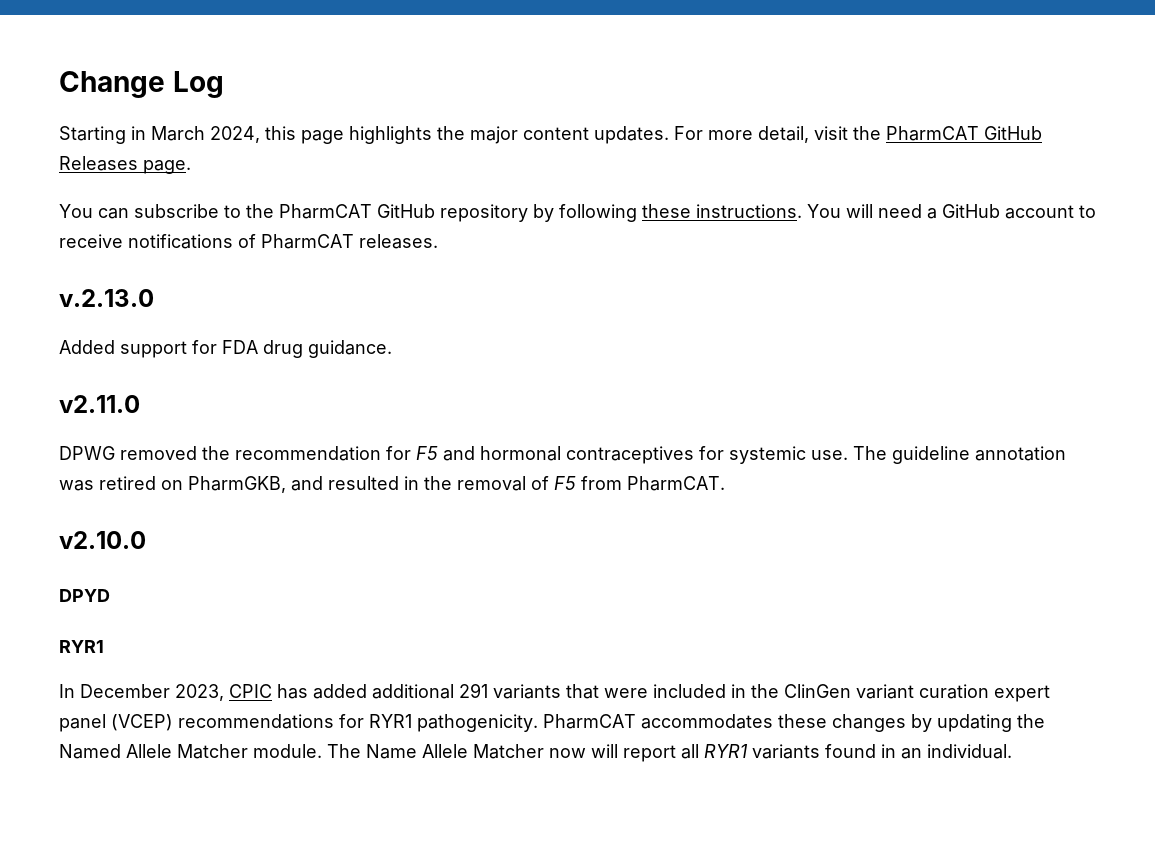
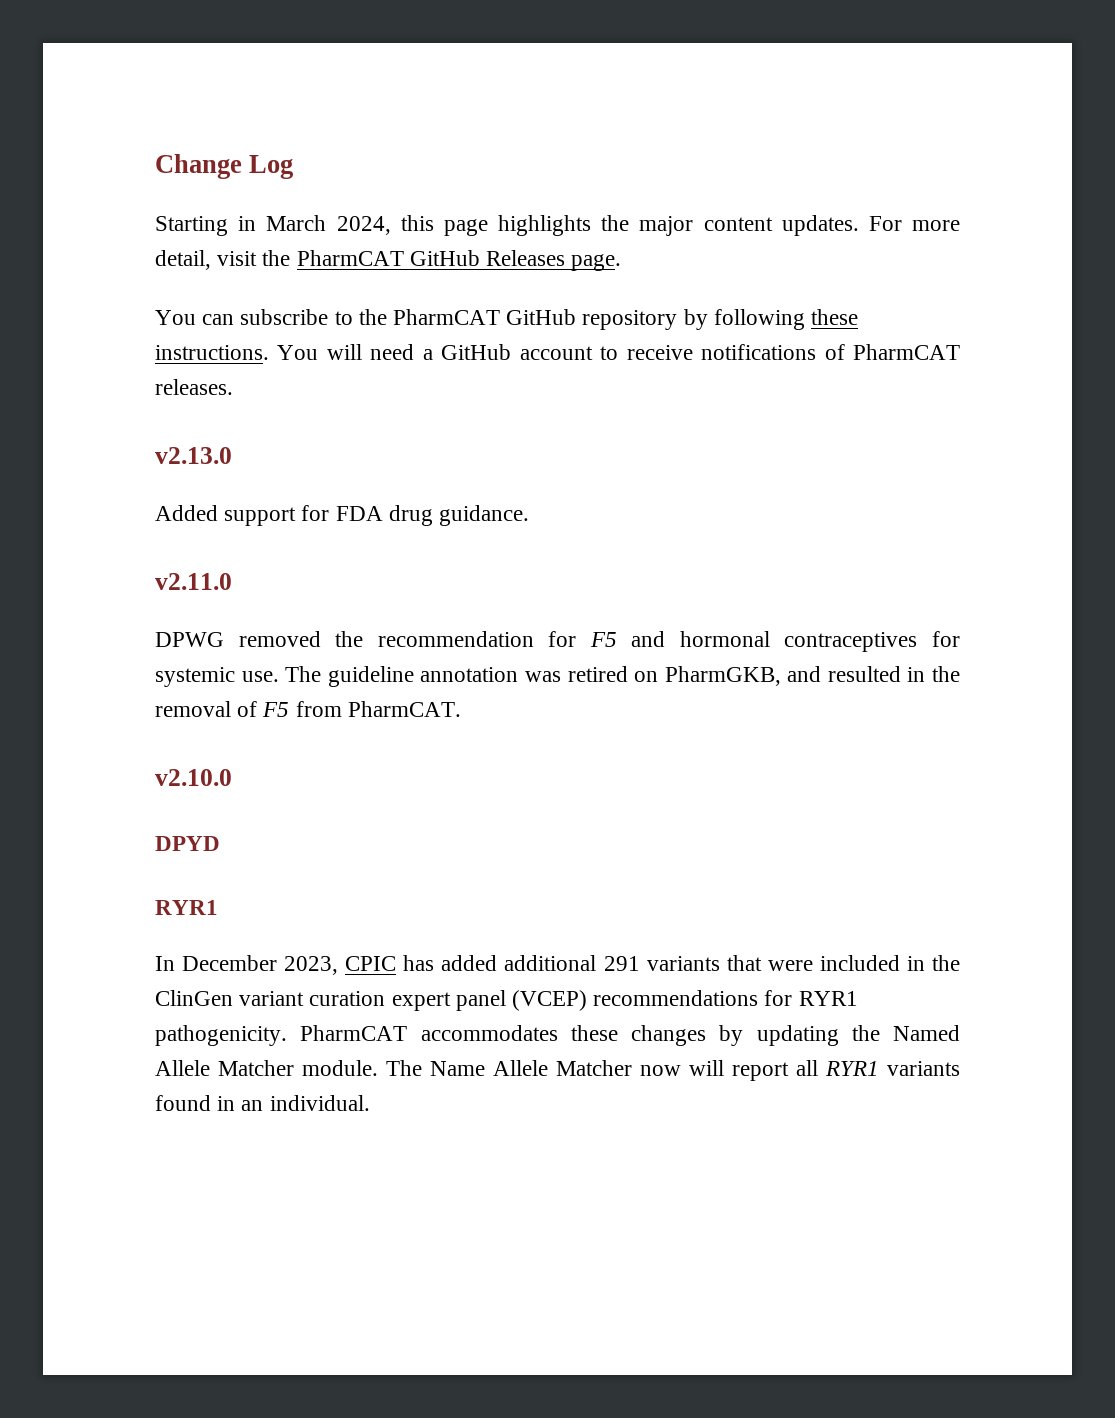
- v.2.13.0
+ v2.13.0

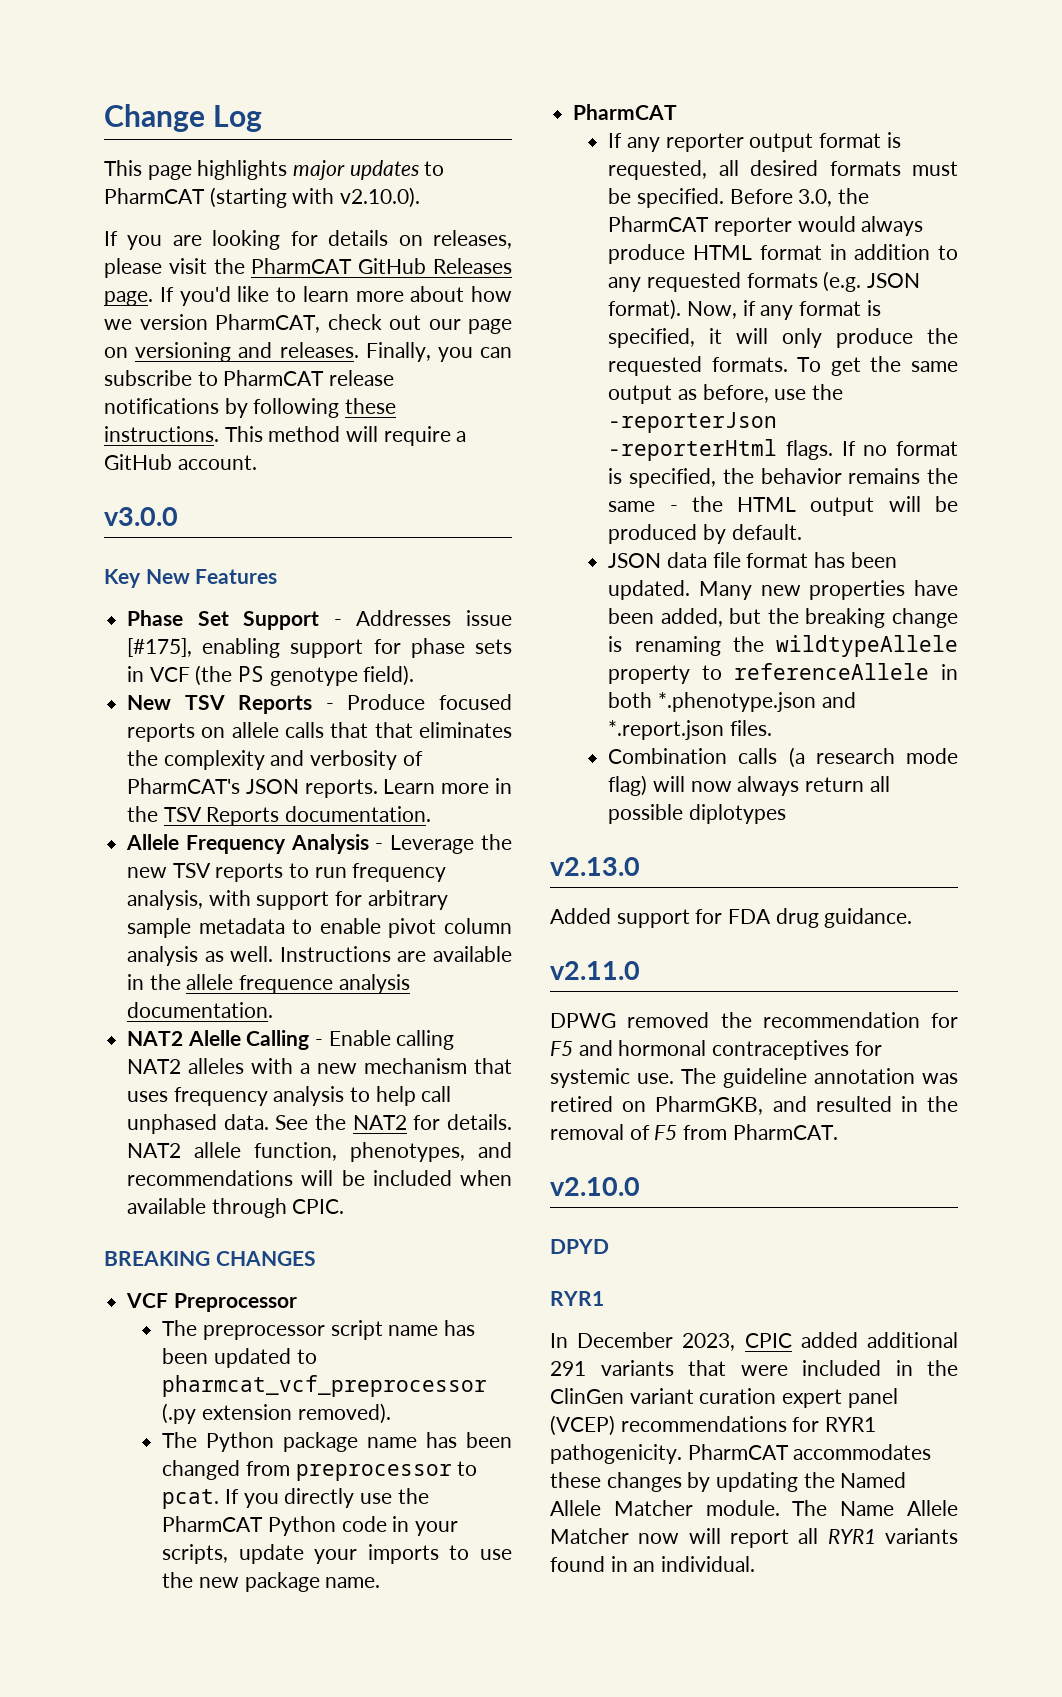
- Starting in March 2024, this page highlights the major content updates. For more detail, visit the PharmCAT GitHub Releases page.
- You can subscribe to the PharmCAT GitHub repository by following these instructions. You will need a GitHub account to receive notifications of PharmCAT releases.
+ This page highlights major updates to PharmCAT (starting with v2.10.0).
+ If you are looking for details on releases, please visit the PharmCAT GitHub Releases page. If you'd like to learn more about how we version PharmCAT, check out our page on versioning and releases. Finally, you can subscribe to PharmCAT release notifications by following these instructions. This method will require a GitHub account.
+ v3.0.0
+ Key New Features
+ Phase Set Support - Addresses issue [#175], enabling support for phase sets in VCF (the PS genotype field).
+ New TSV Reports - Produce focused reports on allele calls that that eliminates the complexity and verbosity of PharmCAT's JSON reports. Learn more in the TSV Reports documentation.
+ Allele Frequency Analysis - Leverage the new TSV reports to run frequency analysis, with support for arbitrary sample metadata to enable pivot column analysis as well. Instructions are available in the allele frequence analysis documentation.
+ NAT2 Alelle Calling - Enable calling NAT2 alleles with a new mechanism that uses frequency analysis to help call unphased data. See the NAT2 for details. NAT2 allele function, phenotypes, and recommendations will be included when available through CPIC.
+ BREAKING CHANGES
+ VCF Preprocessor
+ The preprocessor script name has been updated to pharmcat_vcf_preprocessor (.py extension removed).
+ The Python package name has been changed from preprocessor to pcat. If you directly use the PharmCAT Python code in your scripts, update your imports to use the new package name.
+ PharmCAT
+ If any reporter output format is requested, all desired formats must be specified. Before 3.0, the PharmCAT reporter would always produce HTML format in addition to any requested formats (e.g. JSON format). Now, if any format is specified, it will only produce the requested formats. To get the same output as before, use the -reporterJson -reporterHtml flags. If no format is specified, the behavior remains the same - the HTML output will be produced by default.
+ JSON data file format has been updated. Many new properties have been added, but the breaking change is renaming the wildtypeAllele property to referenceAllele in both *.phenotype.json and *.report.json files.
+ Combination calls (a research mode flag) will now always return all possible diplotypes
- In December 2023, CPIC has added additional 291 variants that were included in the ClinGen variant curation expert panel (VCEP) recommendations for RYR1 pathogenicity.
+ In December 2023, CPIC added additional 291 variants that were included in the ClinGen variant curation expert panel (VCEP) recommendations for RYR1 pathogenicity.

